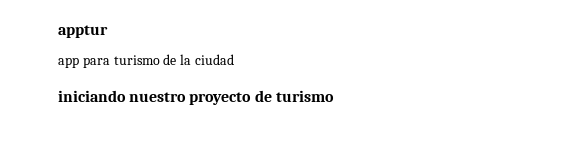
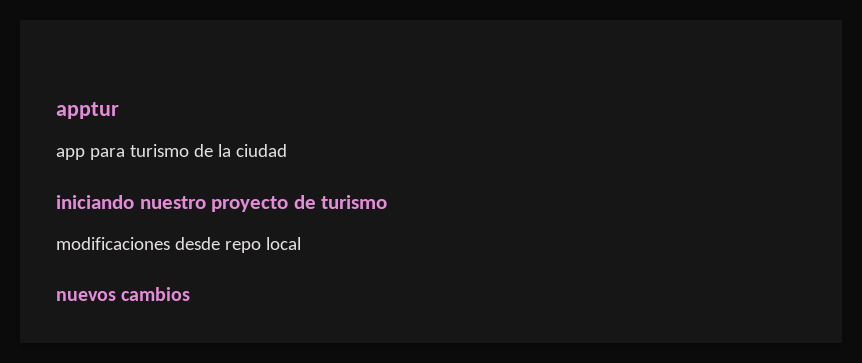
+ modificaciones desde repo local
+ nuevos cambios

